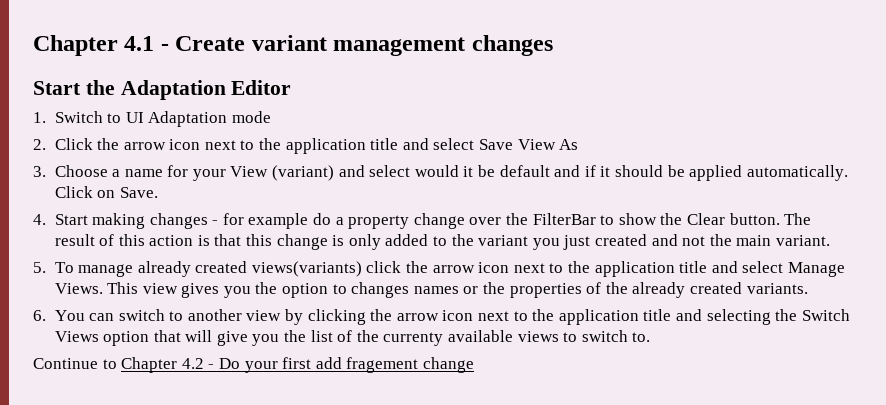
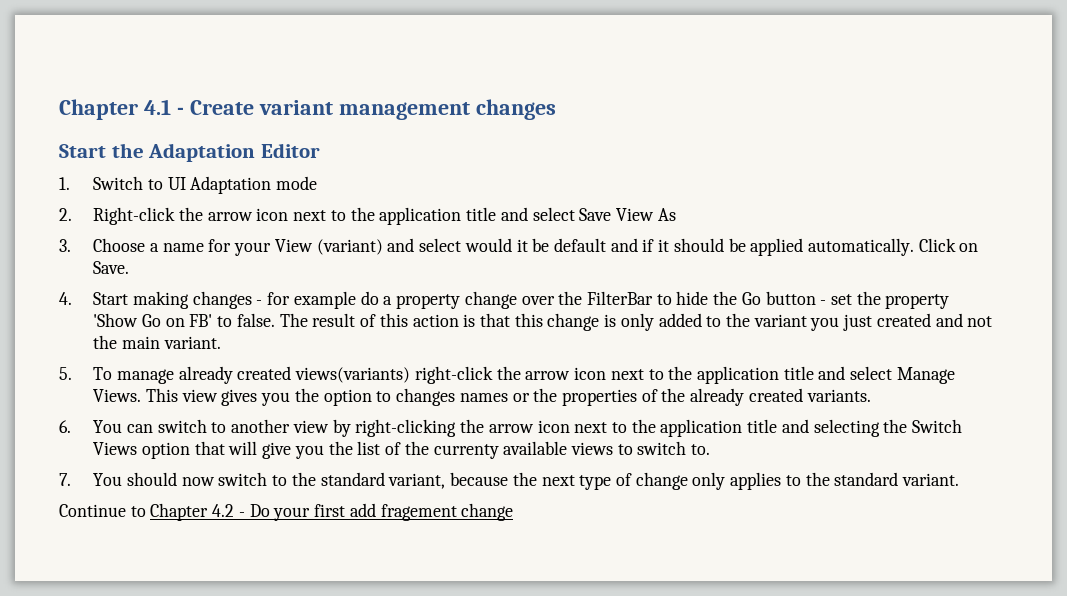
- 2. Click the arrow icon next to the application title and select Save View As
+ 2. Right-click the arrow icon next to the application title and select Save View As
- 4. Start making changes - for example do a property change over the FilterBar to show the Clear button.
+ 4. Start making changes - for example do a property change over the FilterBar to hide the Go button - set the property 'Show Go on FB' to false.
- 5. To manage already created views(variants) click the arrow icon next to the application title and select Manage Views.
+ 5. To manage already created views(variants) right-click the arrow icon next to the application title and select Manage Views.
- 6. You can switch to another view by clicking the arrow icon next to the application title and selecting the Switch Views option that will give you the list of the currenty available views to switch to.
+ 6. You can switch to another view by right-clicking the arrow icon next to the application title and selecting the Switch Views option that will give you the list of the currenty available views to switch to.
+ 7. You should now switch to the standard variant, because the next type of change only applies to the standard variant.

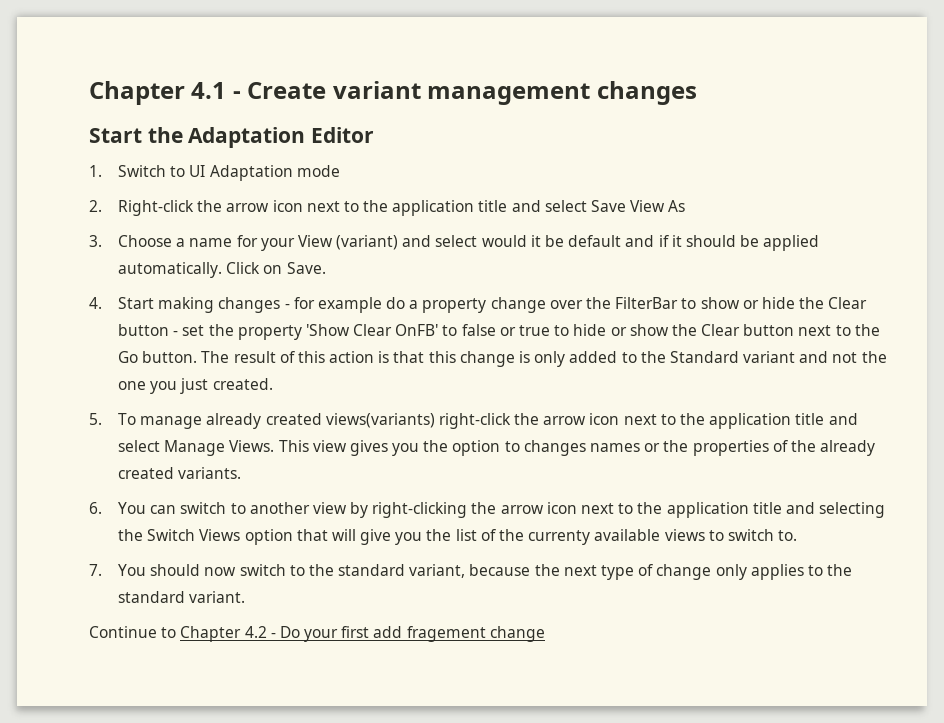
- 4. Start making changes - for example do a property change over the FilterBar to hide the Go button - set the property 'Show Go on FB' to false.
+ 4. Start making changes - for example do a property change over the FilterBar to show or hide the Clear button - set the property 'Show Clear OnFB' to false or true to hide or show the Clear button next to the Go button.
- The result of this action is that this change is only added to the variant you just created and not the main variant.
+ The result of this action is that this change is only added to the Standard variant and not the one you just created.

